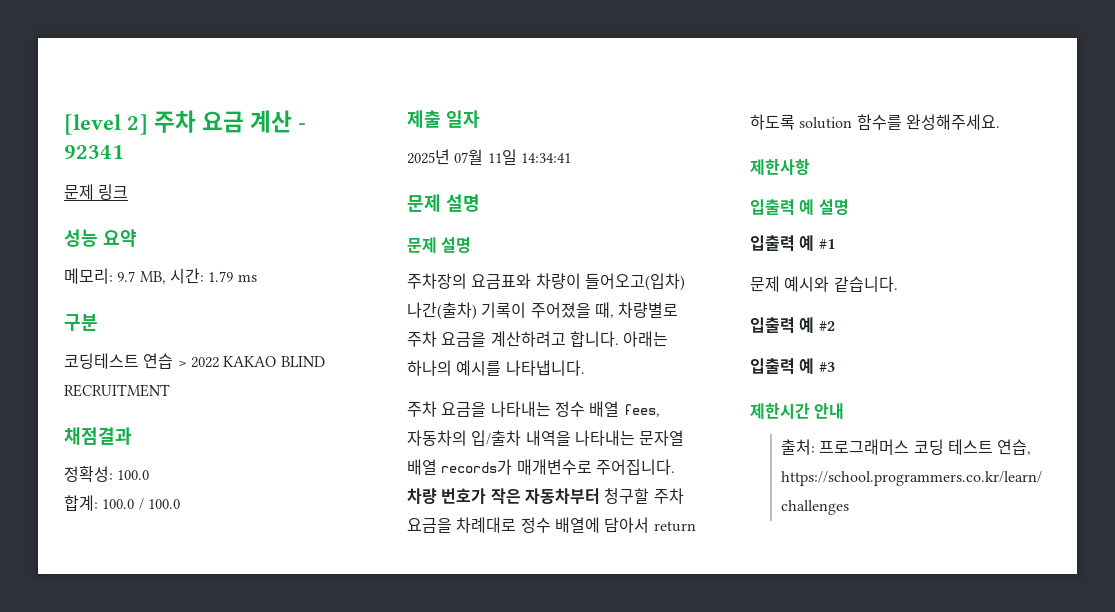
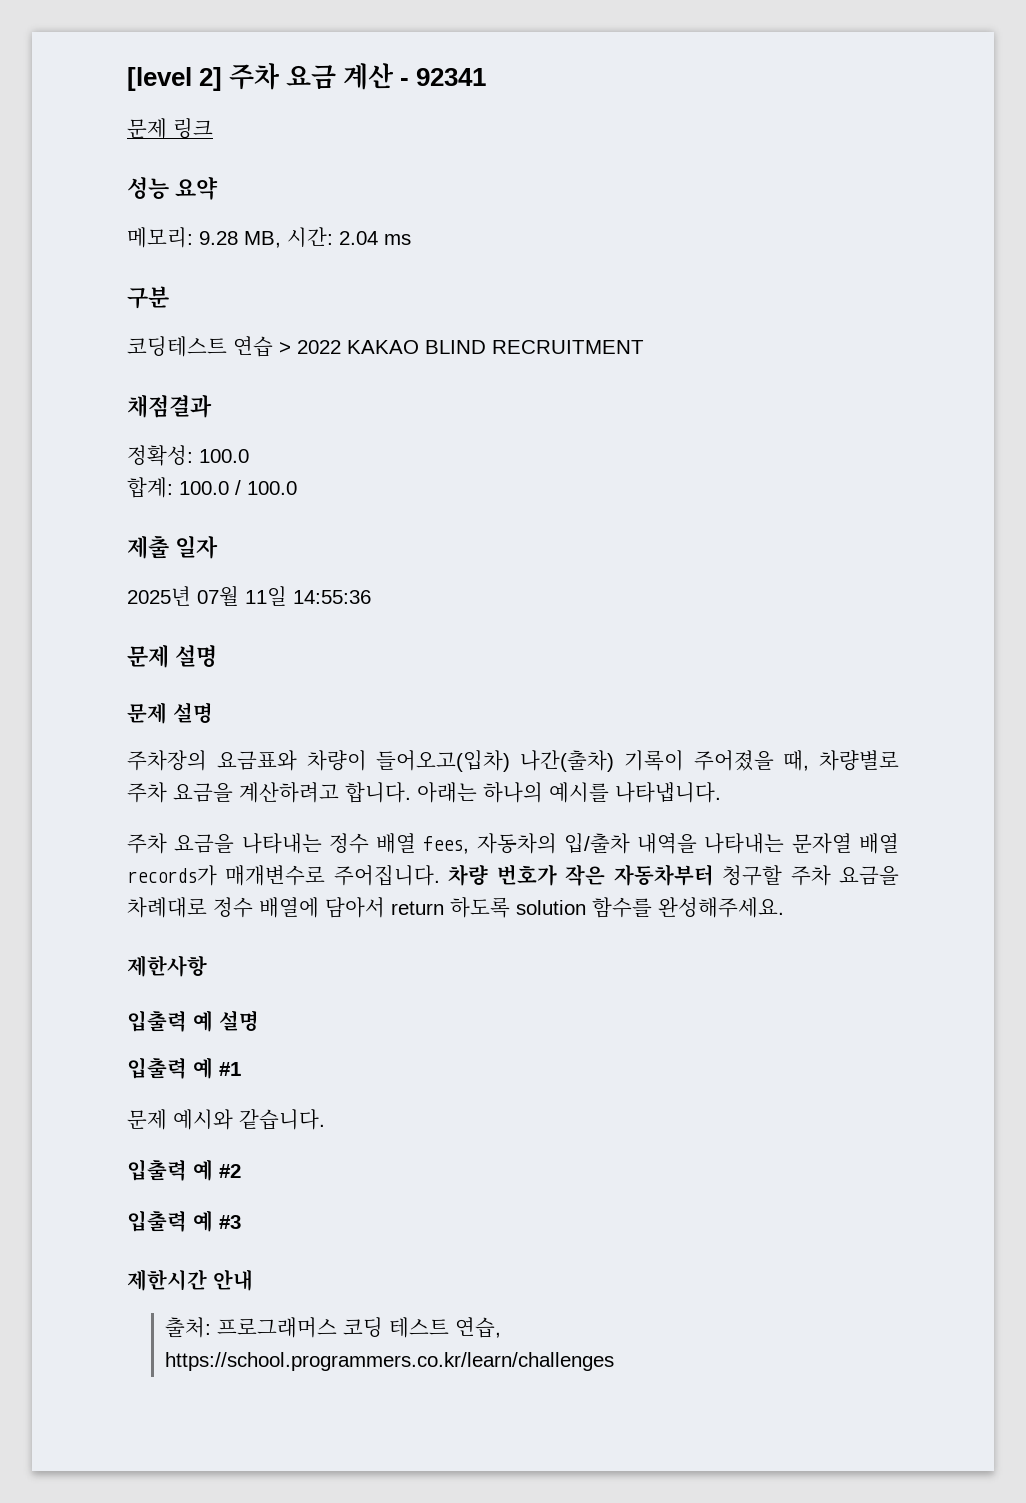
- 메모리: 9.7 MB, 시간: 1.79 ms
+ 메모리: 9.28 MB, 시간: 2.04 ms
- 2025년 07월 11일 14:34:41
+ 2025년 07월 11일 14:55:36

